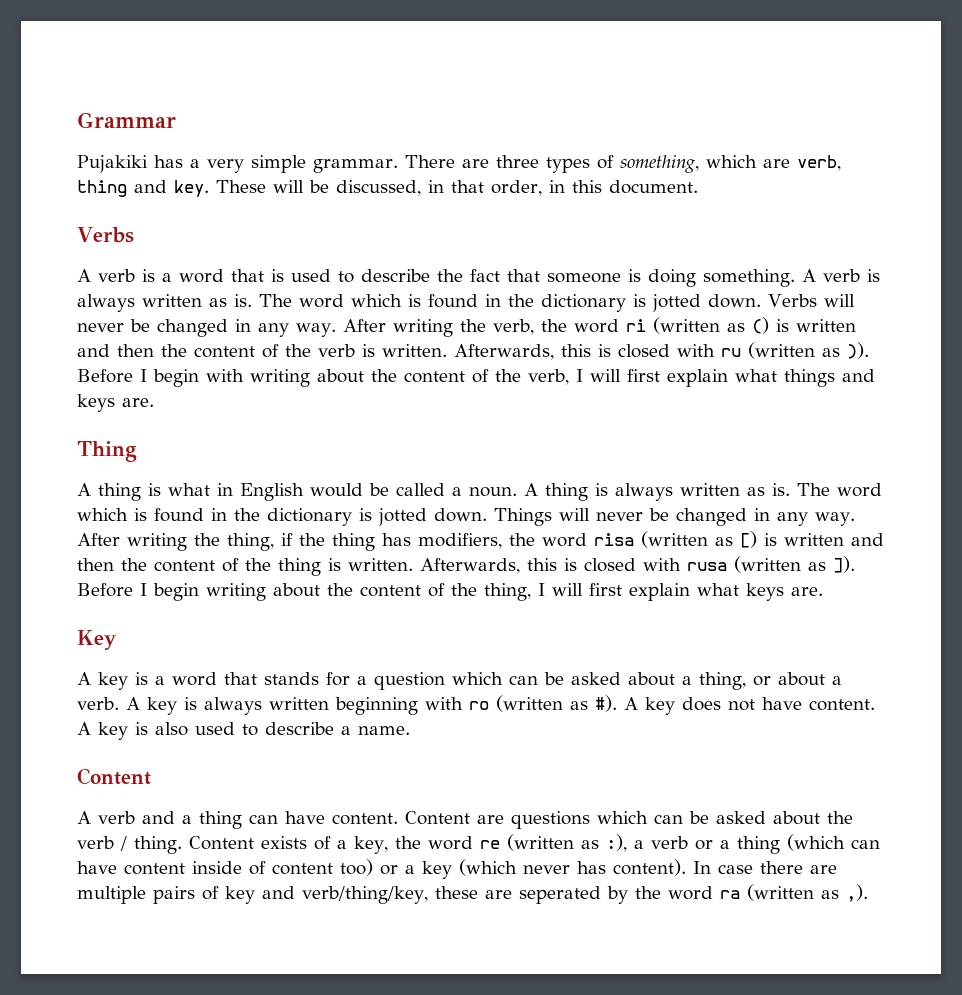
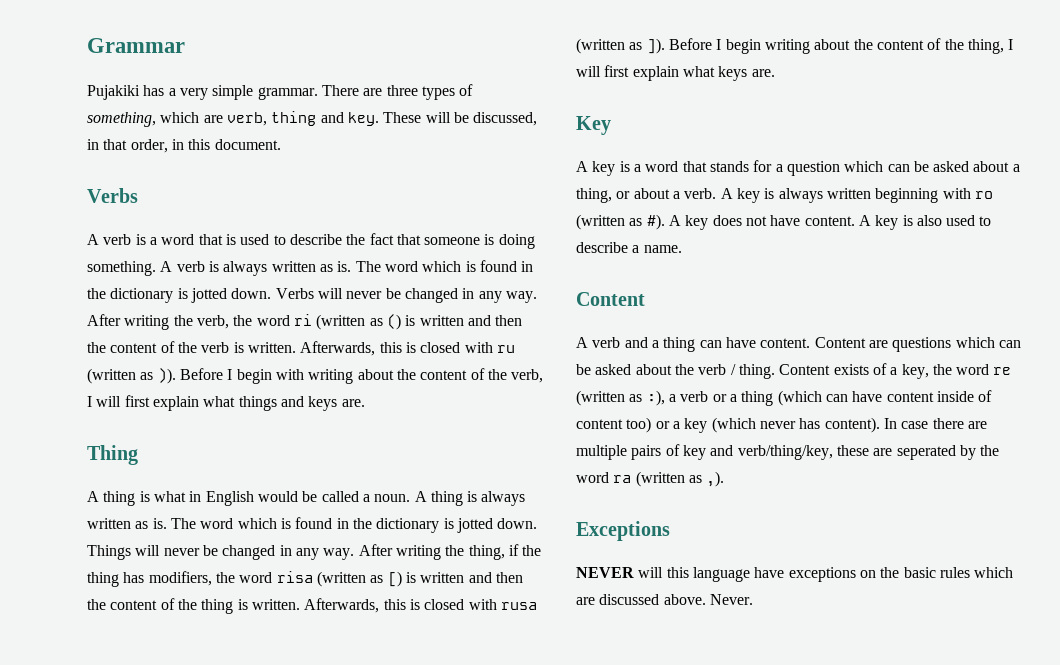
+ Exceptions
+ NEVER will this language have exceptions on the basic rules which are discussed above. Never.

